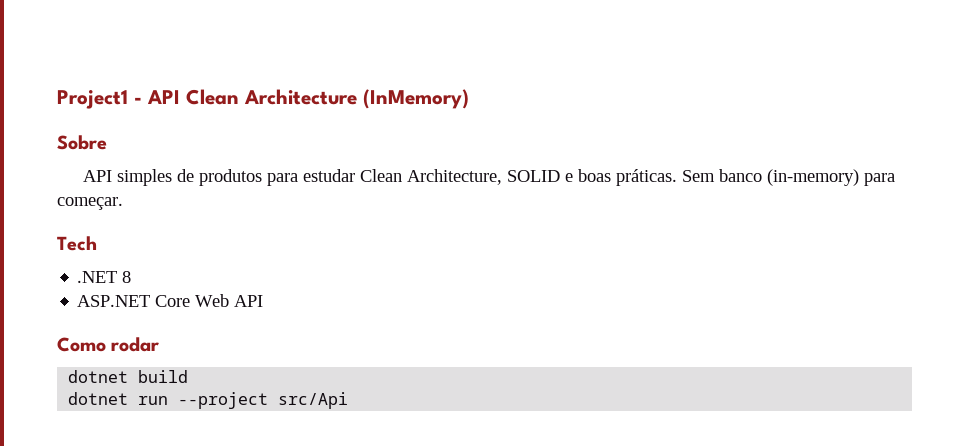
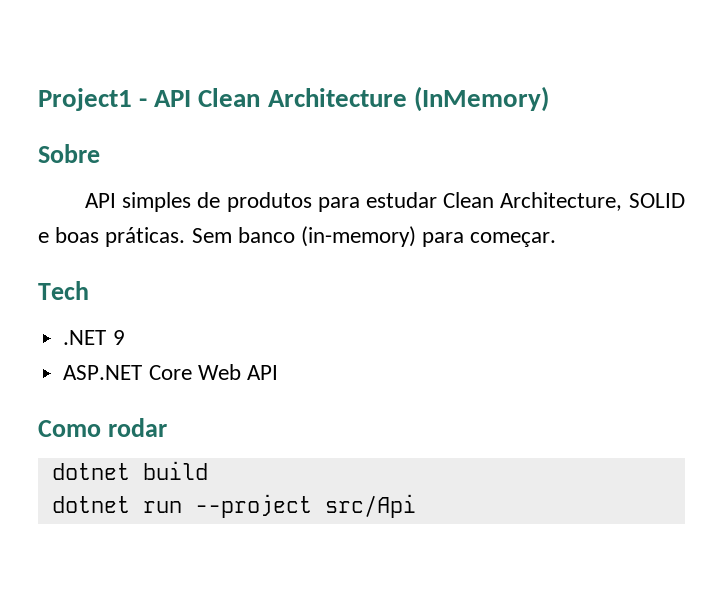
- .NET 8
+ .NET 9

